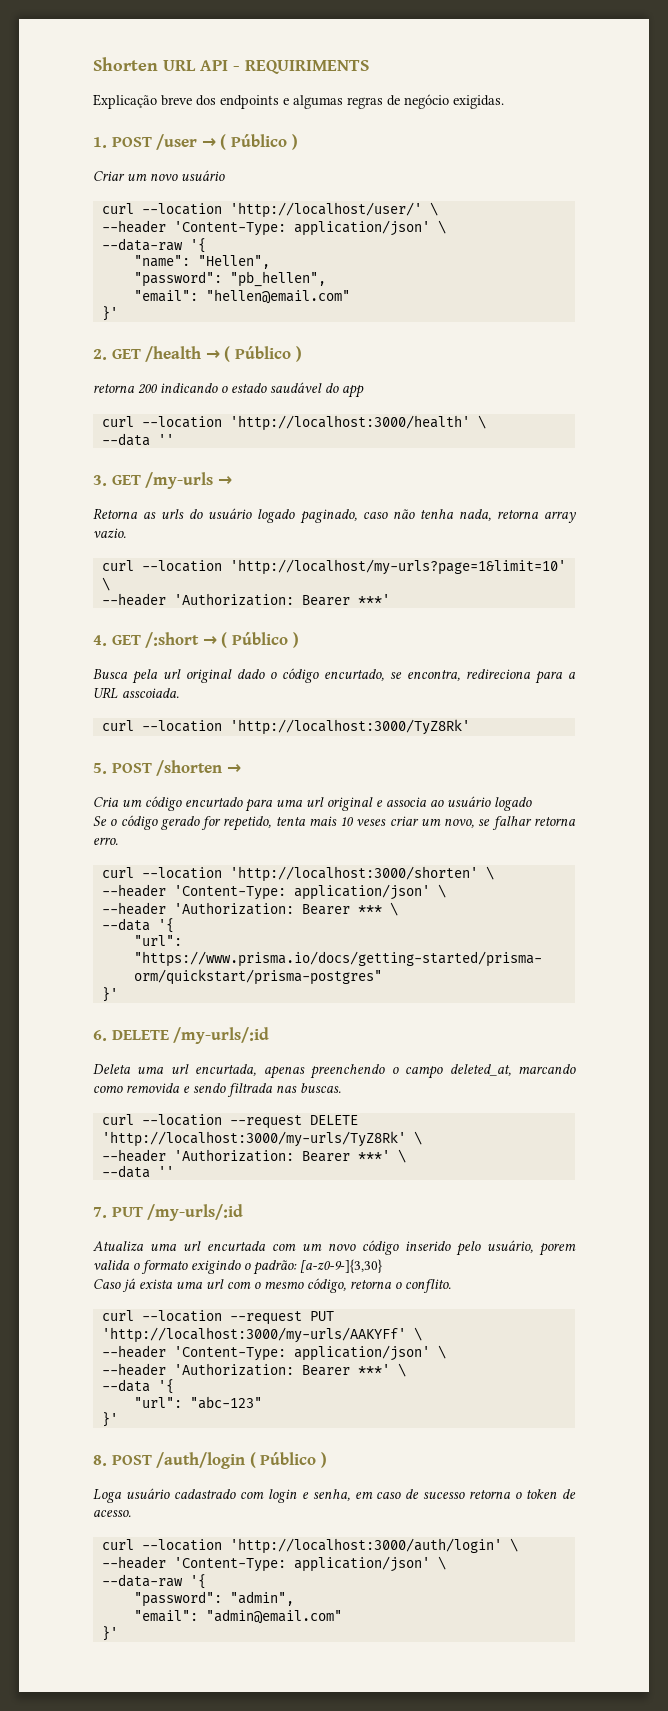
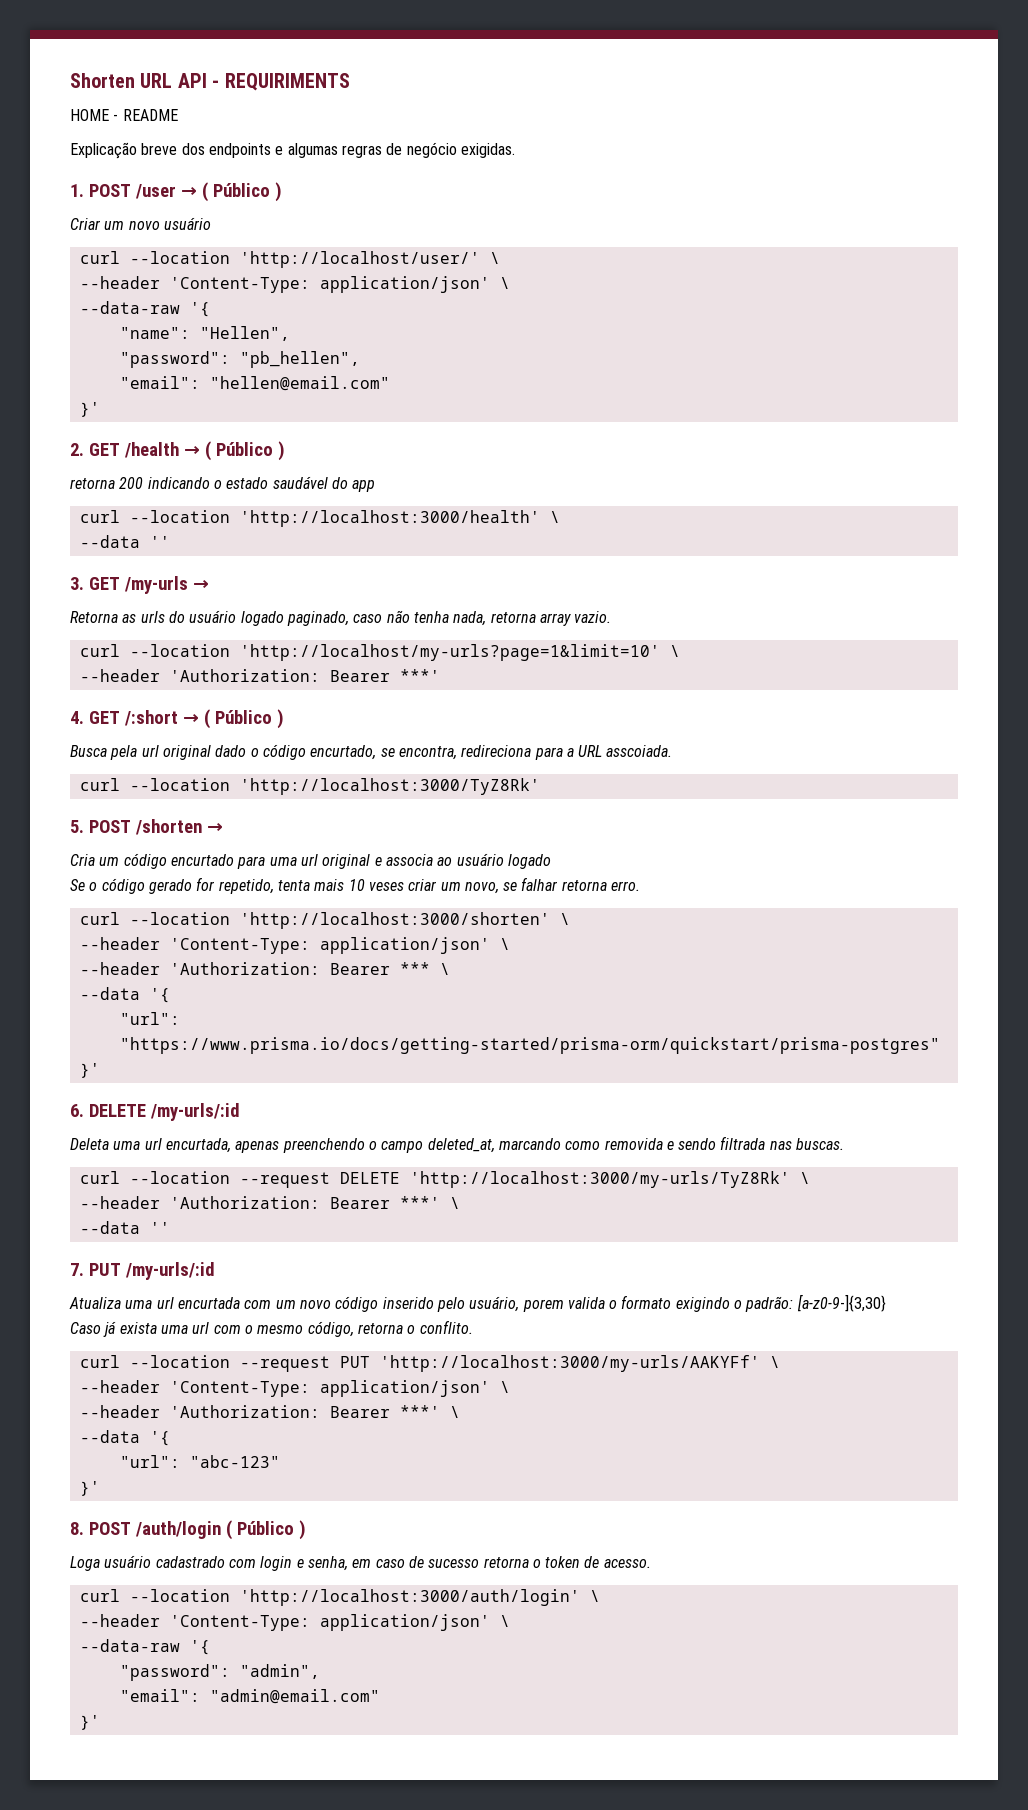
+ HOME - README

